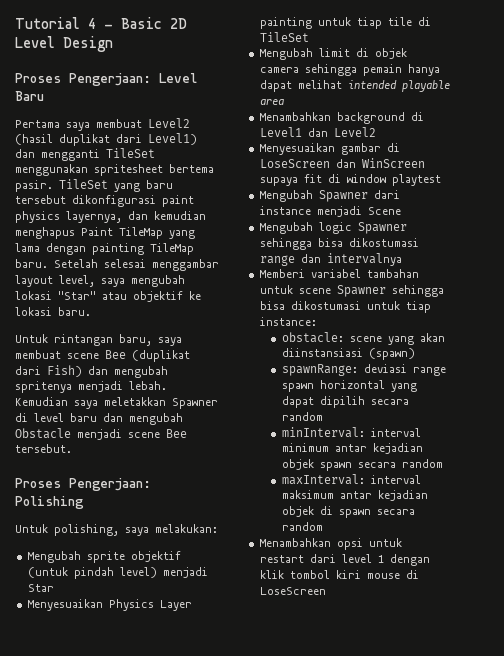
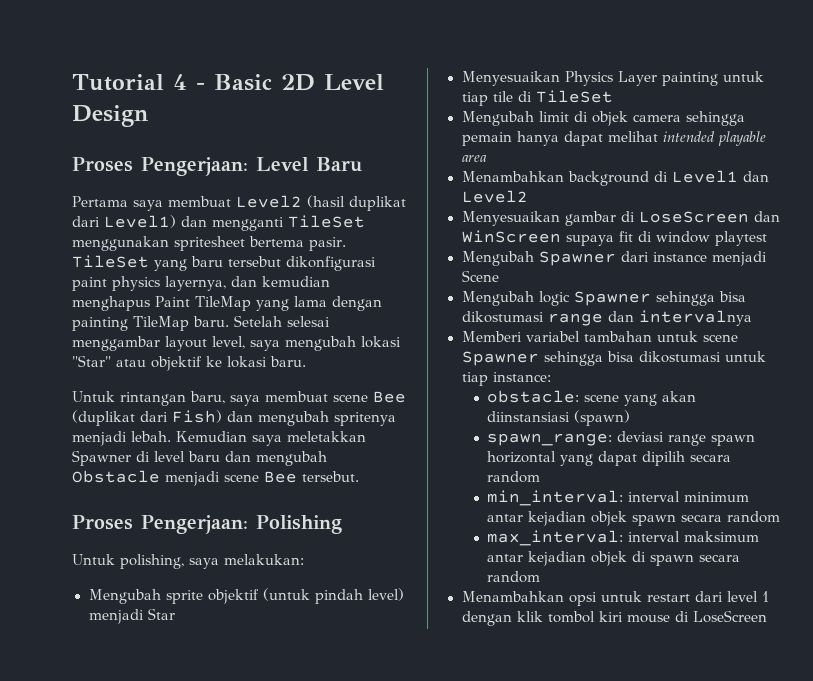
- spawnRange: deviasi range spawn horizontal yang dapat dipilih secara random
+ spawn_range: deviasi range spawn horizontal yang dapat dipilih secara random
- minInterval: interval minimum antar kejadian objek spawn secara random
+ min_interval: interval minimum antar kejadian objek spawn secara random
- maxInterval: interval maksimum antar kejadian objek di spawn secara random
+ max_interval: interval maksimum antar kejadian objek di spawn secara random

